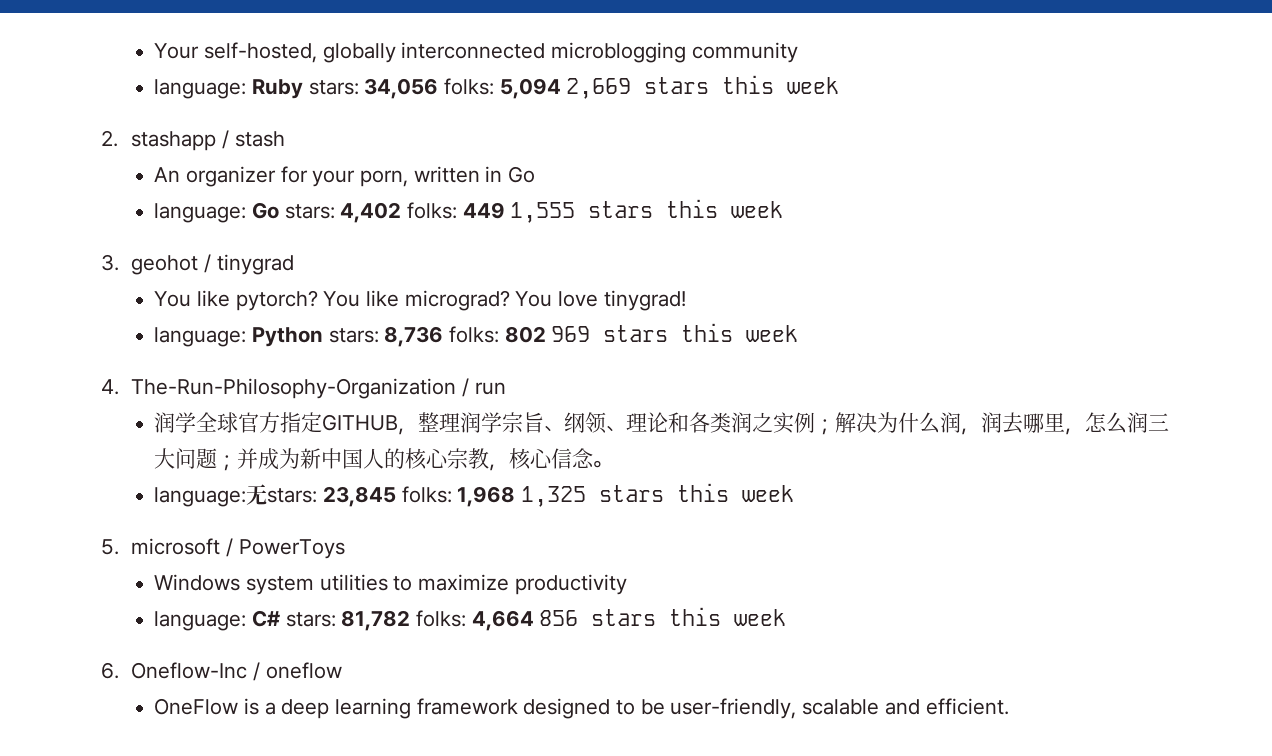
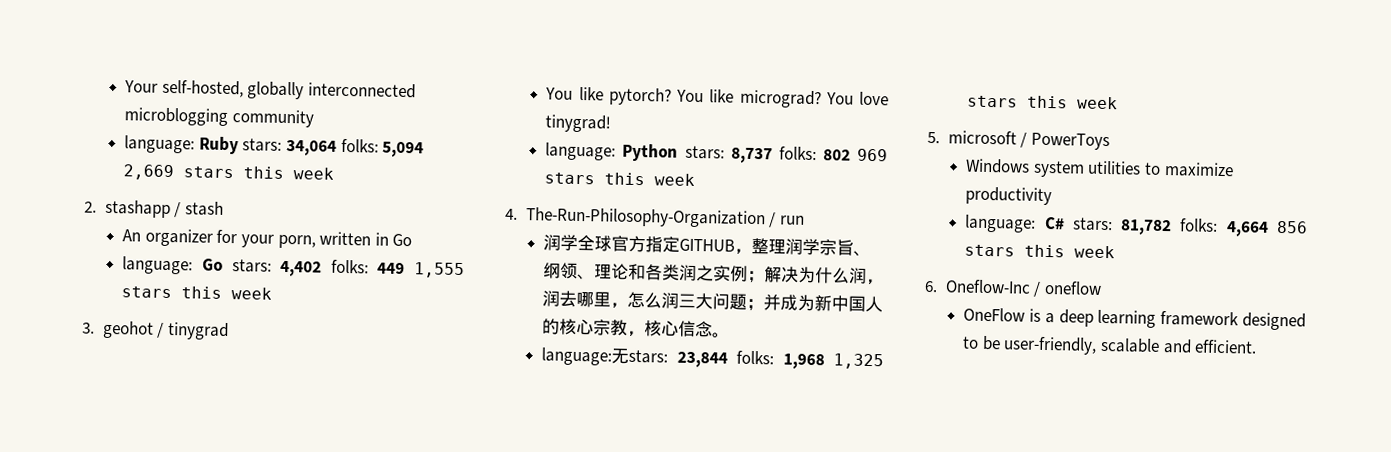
- language: Ruby stars: 34,056 folks: 5,094 2,669 stars this week
+ language: Ruby stars: 34,064 folks: 5,094 2,669 stars this week
- language: Python stars: 8,736 folks: 802 969 stars this week
+ language: Python stars: 8,737 folks: 802 969 stars this week
- language:无stars: 23,845 folks: 1,968 1,325 stars this week
+ language:无stars: 23,844 folks: 1,968 1,325 stars this week

